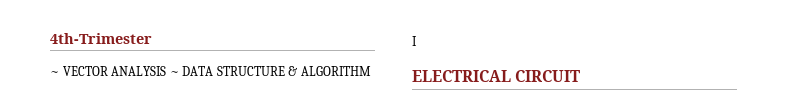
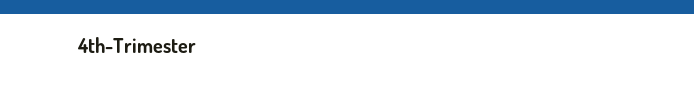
- ~ VECTOR ANALYSIS ~ DATA STRUCTURE & ALGORITHM I
- ELECTRICAL CIRCUIT

